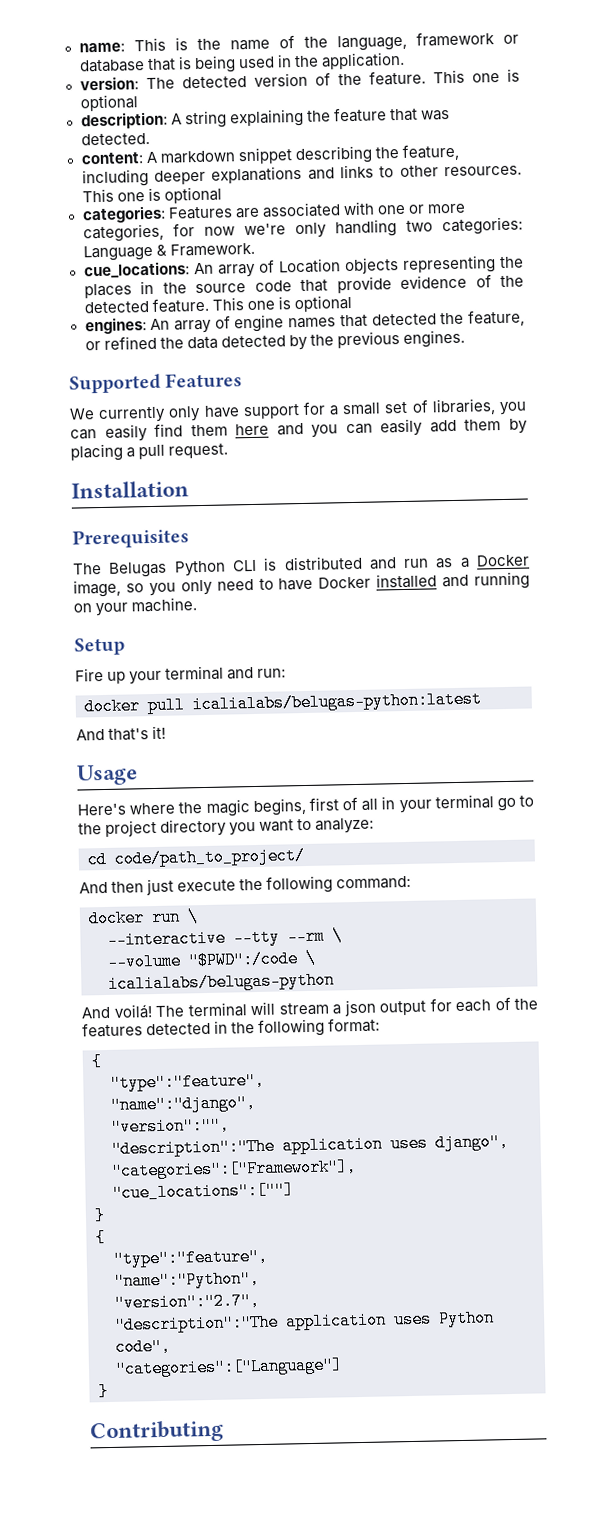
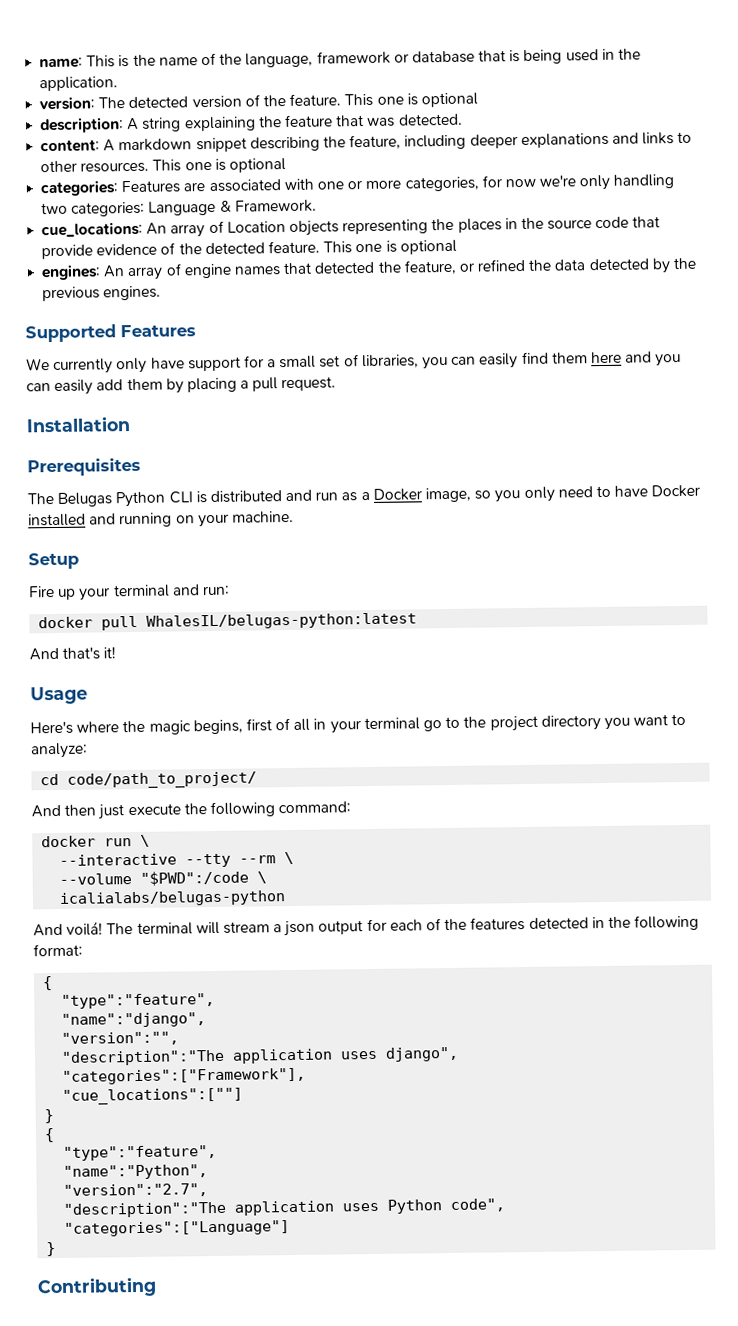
- docker pull icalialabs/belugas-python:latest
+ docker pull WhalesIL/belugas-python:latest

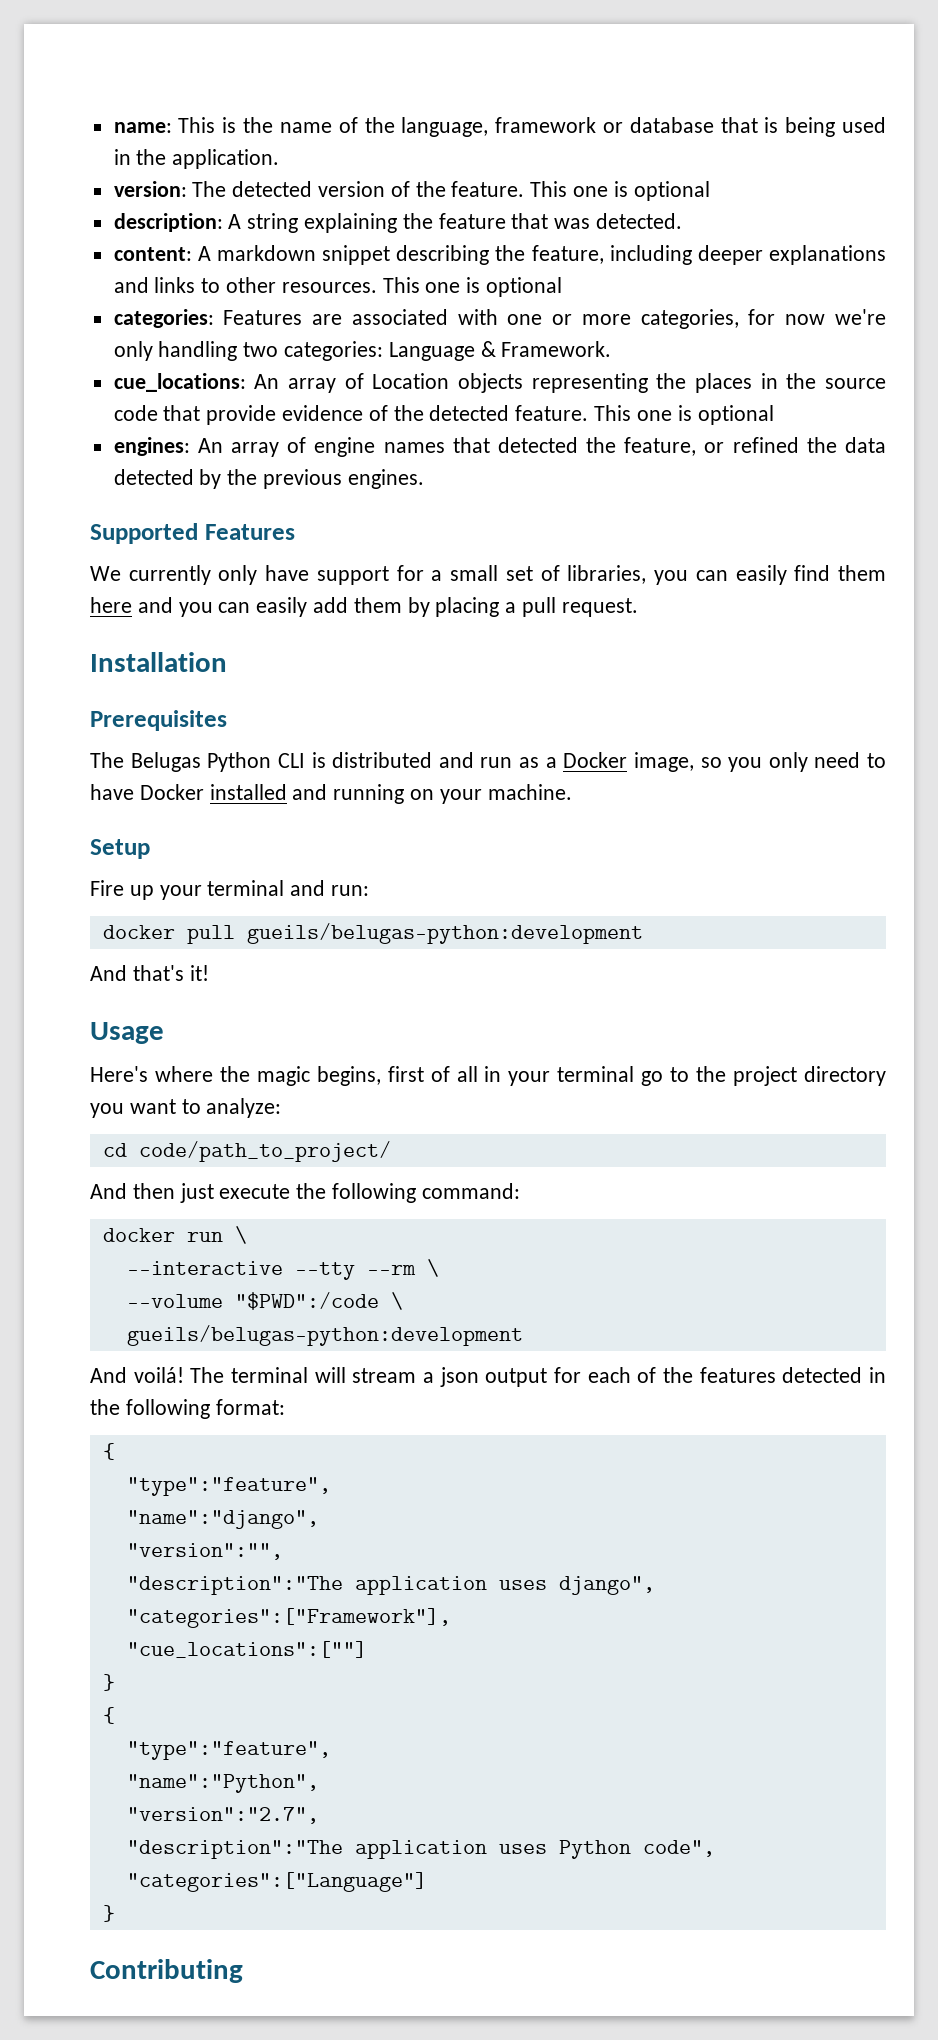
- docker pull WhalesIL/belugas-python:latest
+ docker pull gueils/belugas-python:development
  --volume "$PWD":/code \
- icalialabs/belugas-python
+ gueils/belugas-python:development

